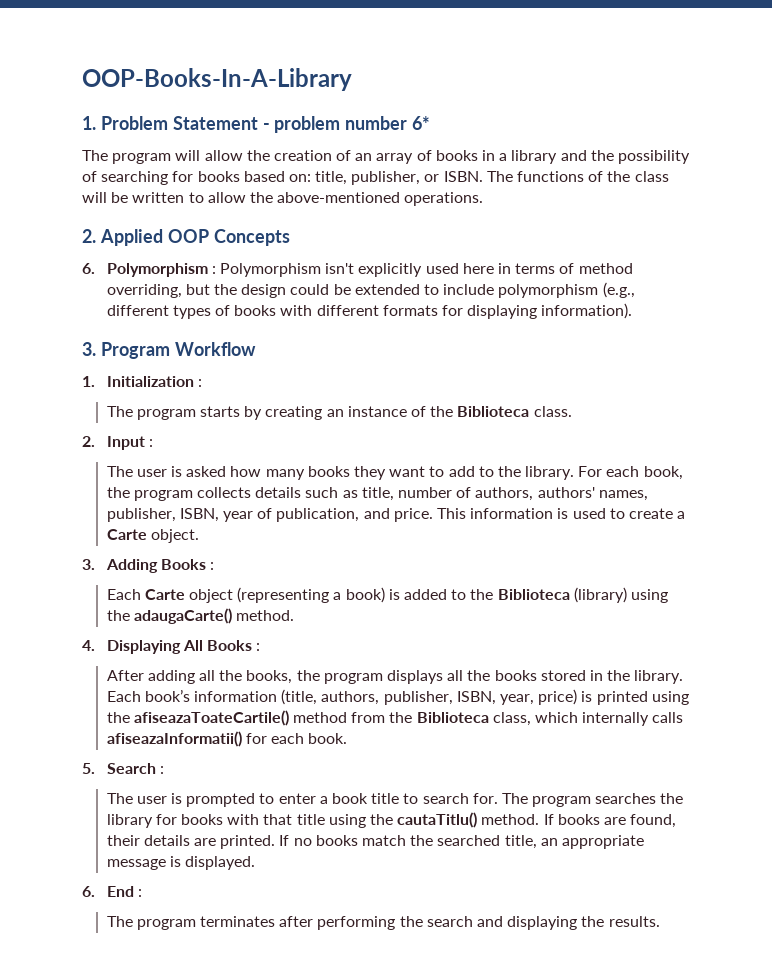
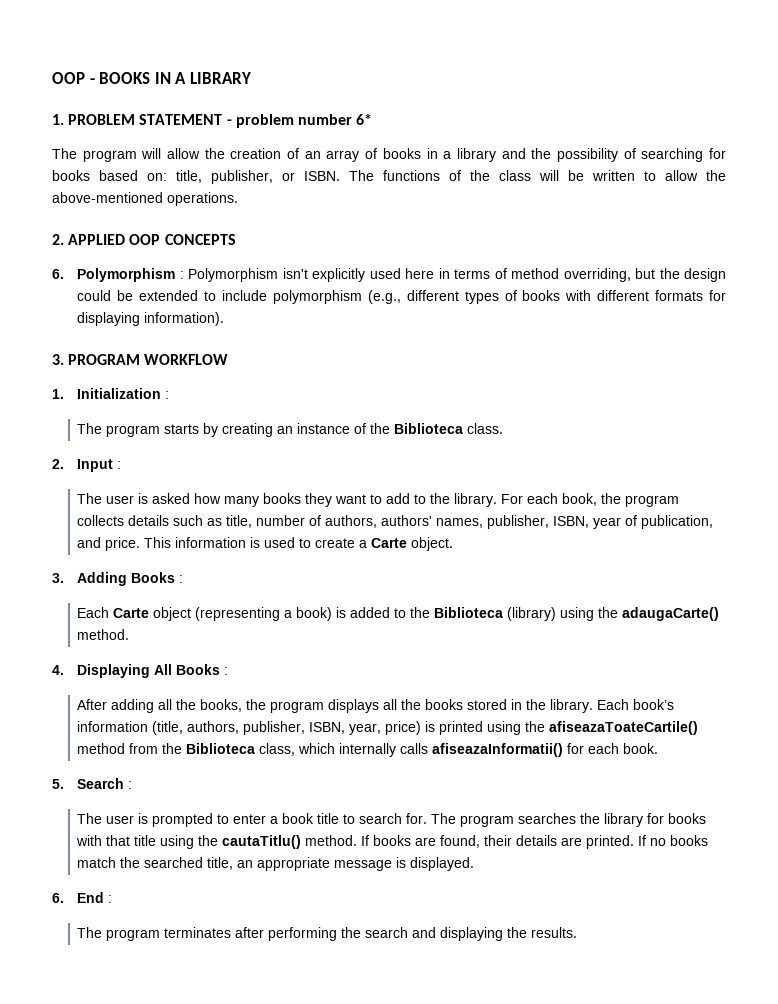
- OOP-Books-In-A-Library
- 1. Problem Statement - problem number 6*
+ OOP - BOOKS IN A LIBRARY
+ 1. PROBLEM STATEMENT - problem number 6*
- 2. Applied OOP Concepts
+ 2. APPLIED OOP CONCEPTS
- 3. Program Workflow
+ 3. PROGRAM WORKFLOW

